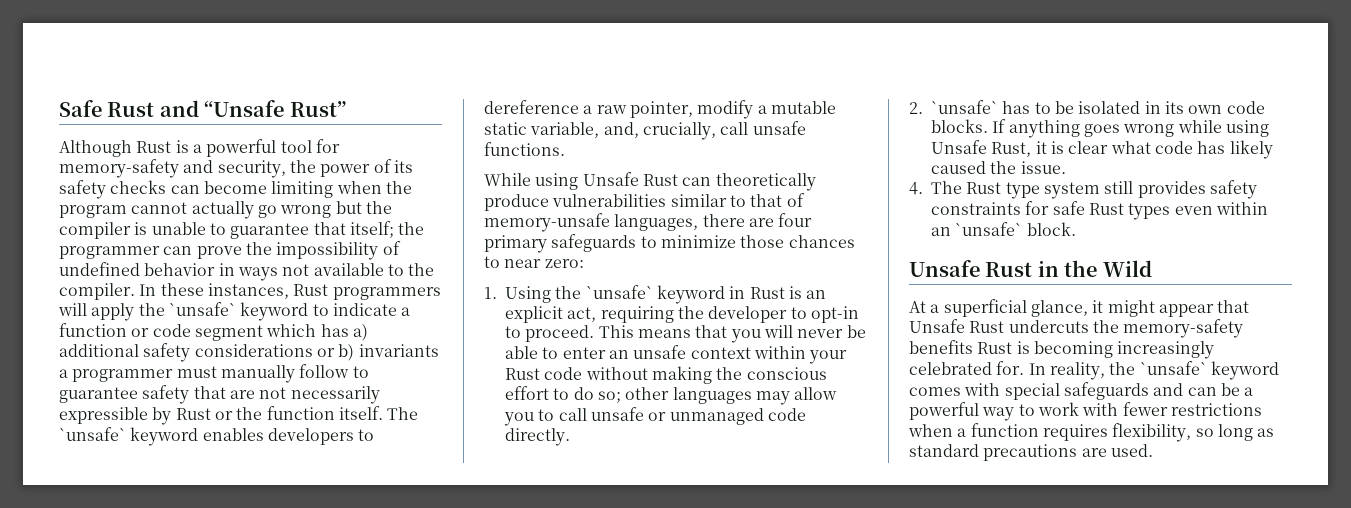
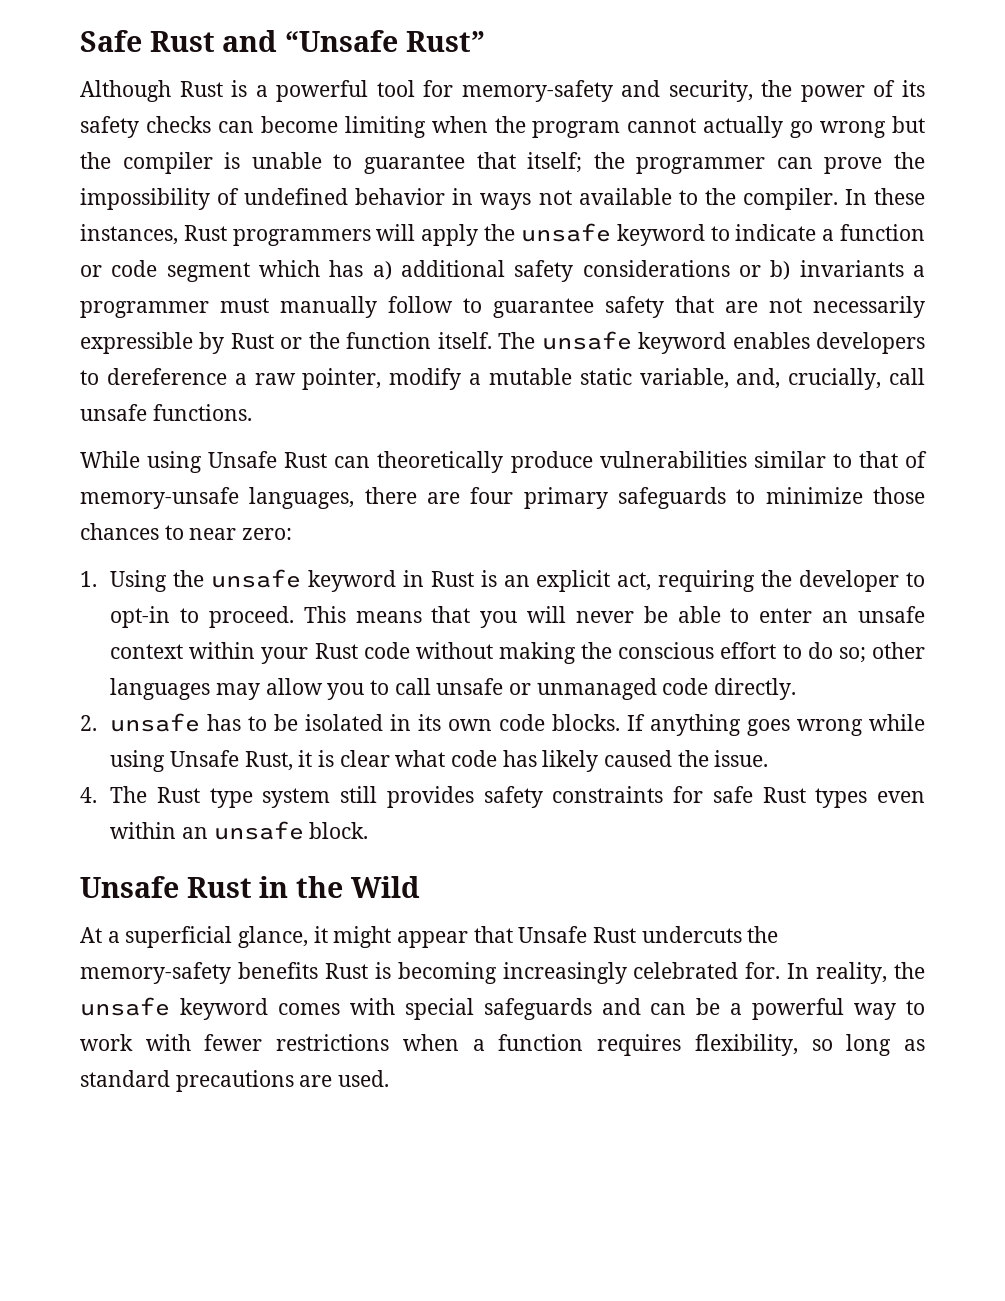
- In these instances, Rust programmers will apply the `unsafe` keyword to indicate a function or code segment which has a) additional safety considerations or b) invariants a programmer must manually follow to guarantee safety that are not necessarily expressible by Rust or the function itself.
+ In these instances, Rust programmers will apply the unsafe keyword to indicate a function or code segment which has a) additional safety considerations or b) invariants a programmer must manually follow to guarantee safety that are not necessarily expressible by Rust or the function itself.
- The `unsafe` keyword enables developers to dereference a raw pointer, modify a mutable static variable, and, crucially, call unsafe functions.
+ The unsafe keyword enables developers to dereference a raw pointer, modify a mutable static variable, and, crucially, call unsafe functions.
- 1. Using the `unsafe` keyword in Rust is an explicit act, requiring the developer to opt-in to proceed.
+ 1. Using the unsafe keyword in Rust is an explicit act, requiring the developer to opt-in to proceed.
- 2. `unsafe` has to be isolated in its own code blocks.
+ 2. unsafe has to be isolated in its own code blocks.
- 4. The Rust type system still provides safety constraints for safe Rust types even within an `unsafe` block.
+ 4. The Rust type system still provides safety constraints for safe Rust types even within an unsafe block.
- In reality, the `unsafe` keyword comes with special safeguards and can be a powerful way to work with fewer restrictions when a function requires flexibility, so long as standard precautions are used.
+ In reality, the unsafe keyword comes with special safeguards and can be a powerful way to work with fewer restrictions when a function requires flexibility, so long as standard precautions are used.

